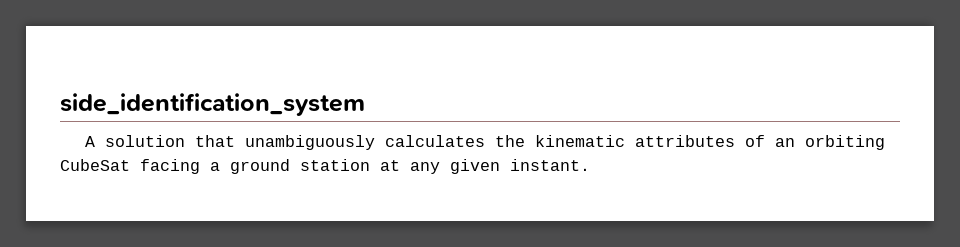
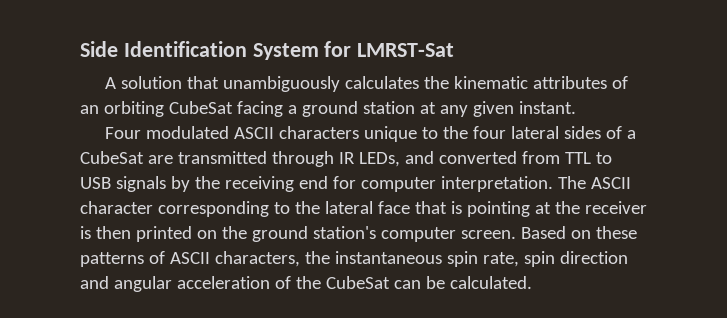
- side_identification_system
+ Side Identification System for LMRST-Sat
+ Four modulated ASCII characters unique to the four lateral sides of a CubeSat are transmitted through IR LEDs, and converted from TTL to USB signals by the receiving end for computer interpretation. The ASCII character corresponding to the lateral face that is pointing at the receiver is then printed on the ground station's computer screen. Based on these patterns of ASCII characters, the instantaneous spin rate, spin direction and angular acceleration of the CubeSat can be calculated.

